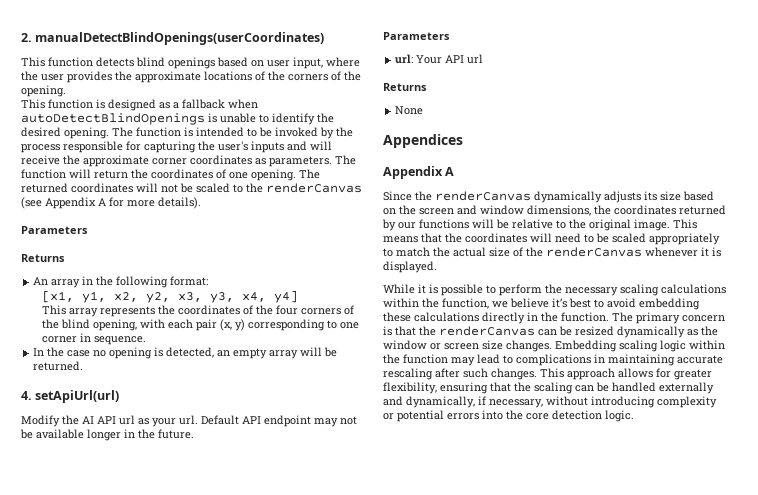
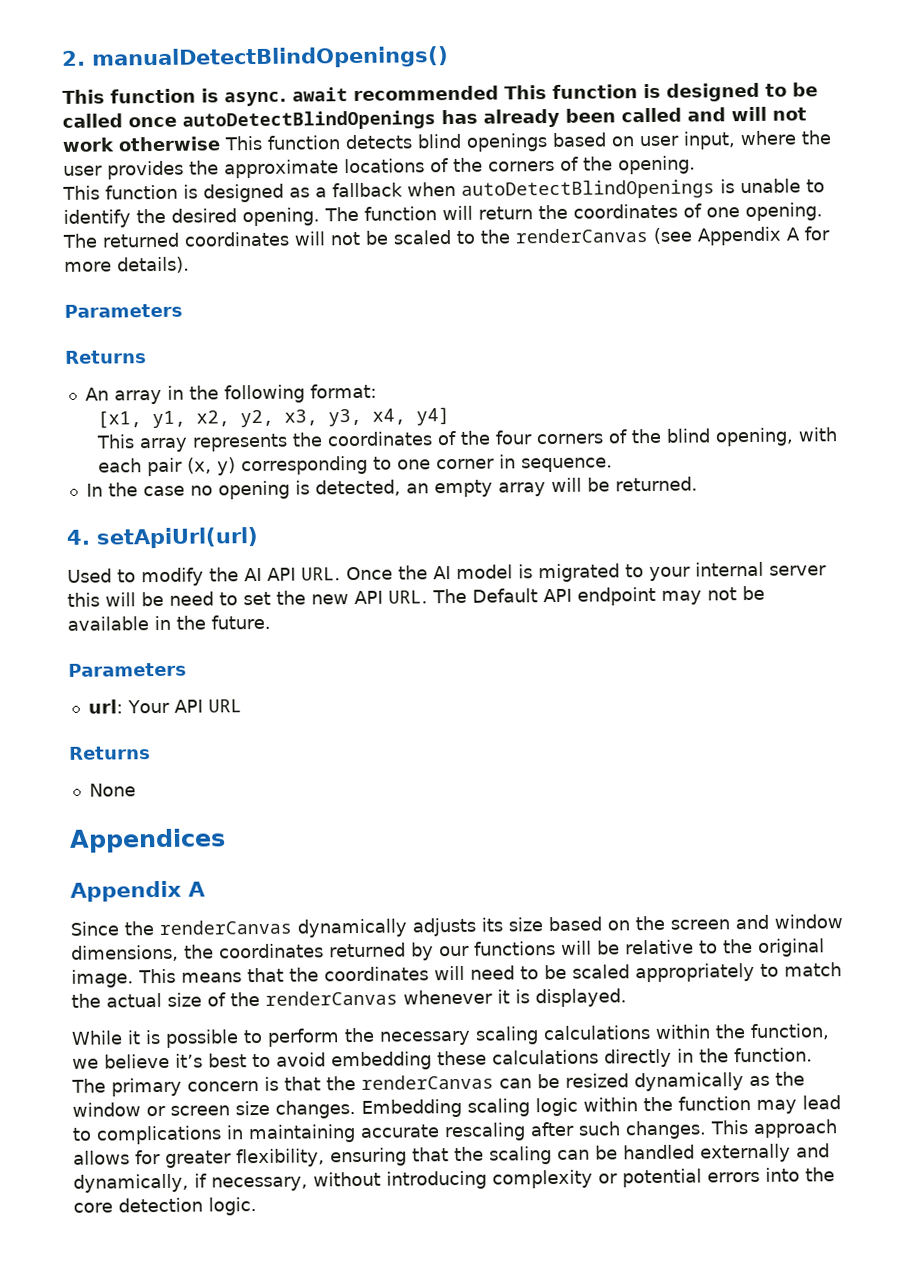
- 2. manualDetectBlindOpenings(userCoordinates)
- This function detects blind openings based on user input, where the user provides the approximate locations of the corners of the opening.
+ 2. manualDetectBlindOpenings()
+ This function is async. await recommended This function is designed to be called once autoDetectBlindOpenings has already been called and will not work otherwise This function detects blind openings based on user input, where the user provides the approximate locations of the corners of the opening.
- The function is intended to be invoked by the process responsible for capturing the user's inputs and will receive the approximate corner coordinates as parameters. The function will return the coordinates of one opening.
+ The function will return the coordinates of one opening.
- Modify the AI API url as your url. Default API endpoint may not be available longer in the future.
+ Used to modify the AI API URL. Once the AI model is migrated to your internal server this will be need to set the new API URL. The Default API endpoint may not be available in the future.
- url: Your API url
+ url: Your API URL

